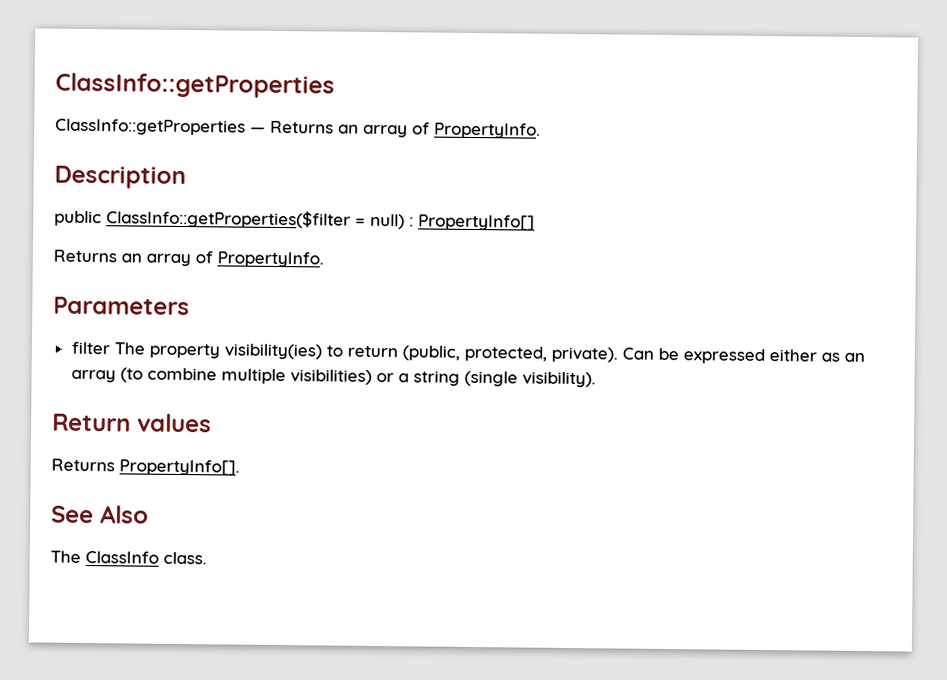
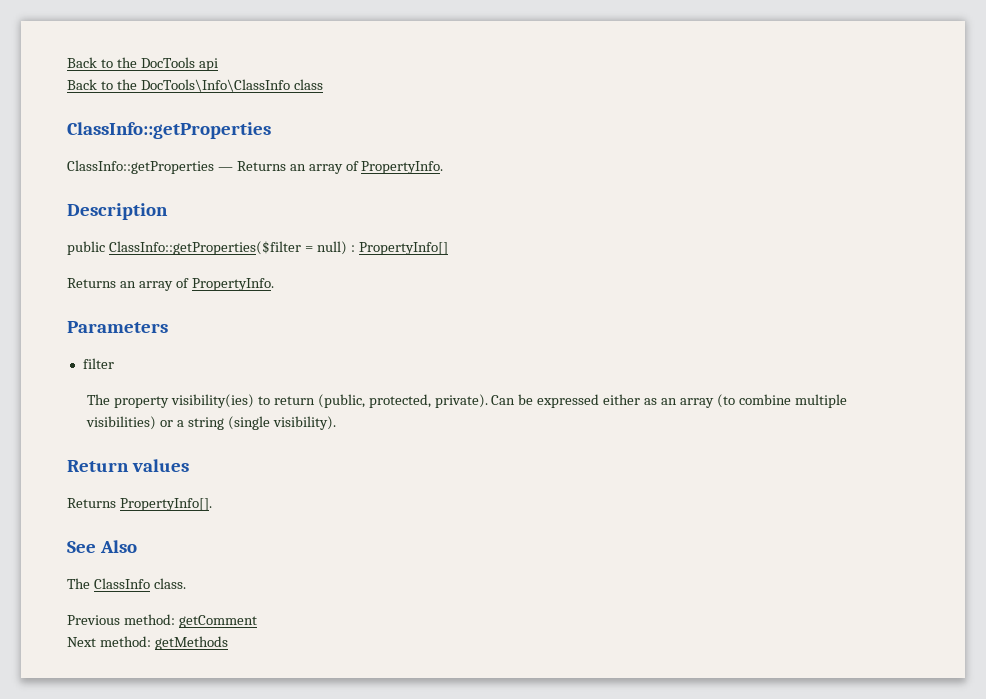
+ Back to the DocTools api
+ Back to the DocTools\Info\ClassInfo class
- filter The property visibility(ies) to return (public, protected, private).
+ filter
+ The property visibility(ies) to return (public, protected, private).
+ Previous method: getComment
+ Next method: getMethods

